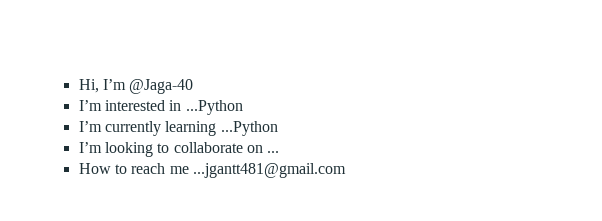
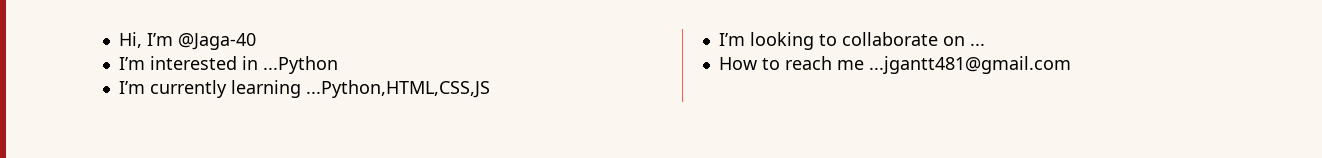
- I’m currently learning ...Python
+ I’m currently learning ...Python,HTML,CSS,JS

